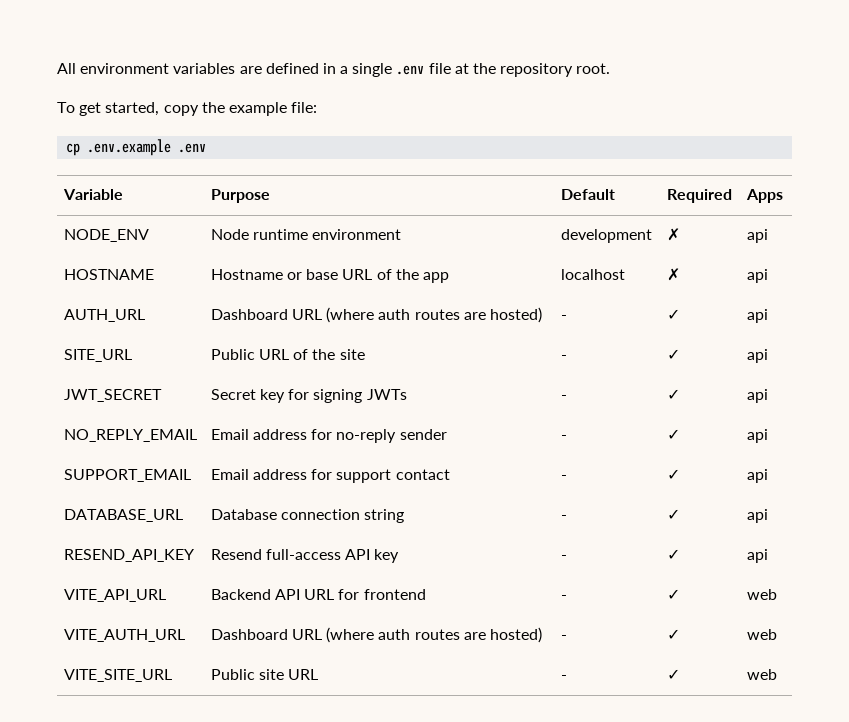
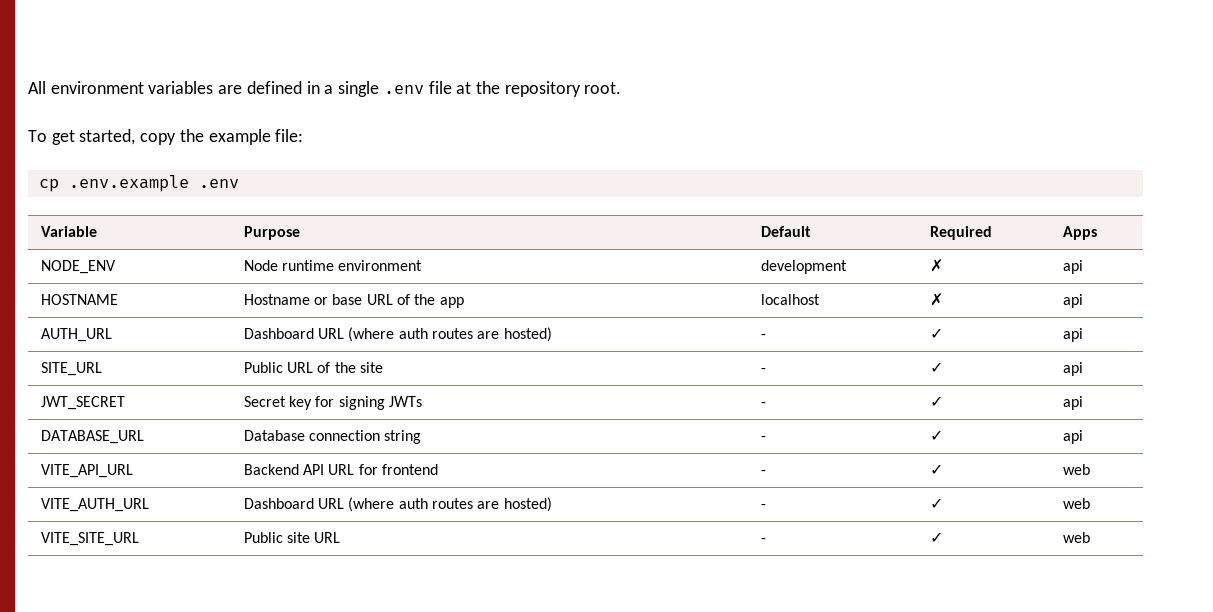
- NO_REPLY_EMAIL | Email address for no-reply sender | - | ✓ | api
- SUPPORT_EMAIL | Email address for support contact | - | ✓ | api
- RESEND_API_KEY | Resend full-access API key | - | ✓ | api

